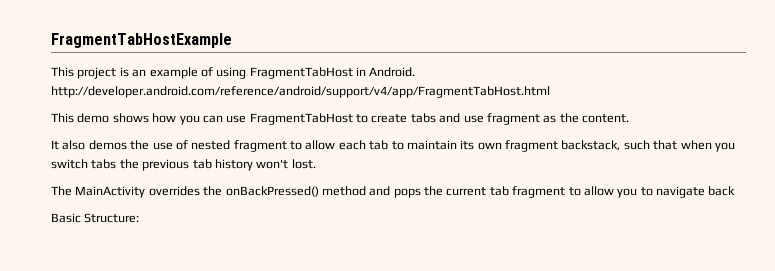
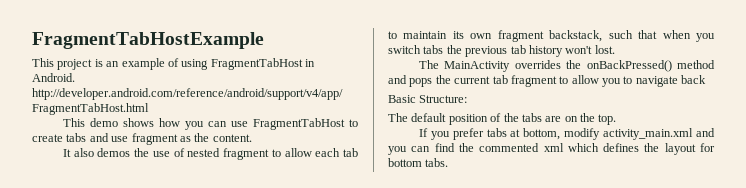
+ The default position of the tabs are on the top.
+ If you prefer tabs at bottom, modify activity_main.xml and you can find the commented xml which defines the layout for bottom tabs.

